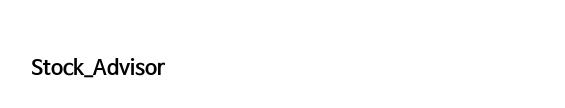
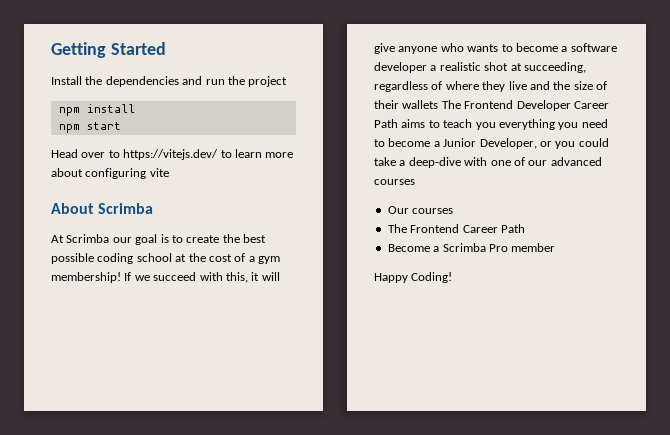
- Stock_Advisor
+ Getting Started
+ Install the dependencies and run the project
+ npm install
+ npm start
+ Head over to https://vitejs.dev/ to learn more about configuring vite
+ About Scrimba
+ At Scrimba our goal is to create the best possible coding school at the cost of a gym membership! If we succeed with this, it will give anyone who wants to become a software developer a realistic shot at succeeding, regardless of where they live and the size of their wallets The Frontend Developer Career Path aims to teach you everything you need to become a Junior Developer, or you could take a deep-dive with one of our advanced courses
+ Our courses
+ The Frontend Career Path
+ Become a Scrimba Pro member
+ Happy Coding!

